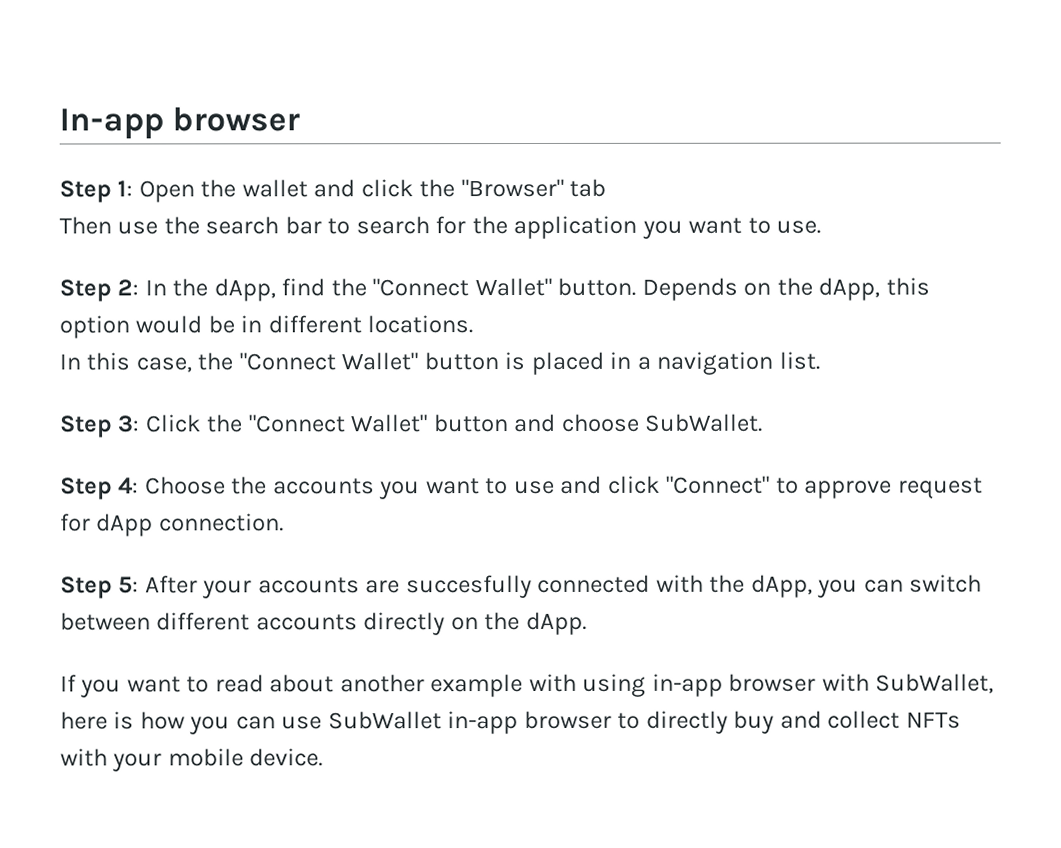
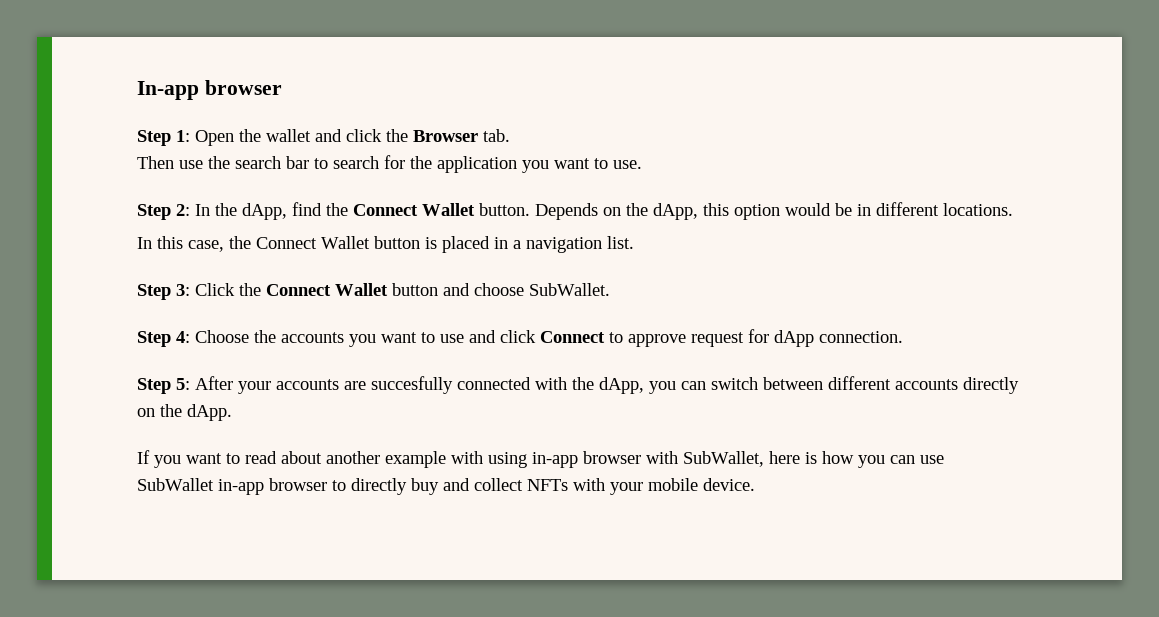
- Step 1: Open the wallet and click the "Browser" tab
+ Step 1: Open the wallet and click the Browser tab.
- Step 2: In the dApp, find the "Connect Wallet" button.
+ Step 2: In the dApp, find the Connect Wallet button.
- In this case, the "Connect Wallet" button is placed in a navigation list.
+ In this case, the Connect Wallet button is placed in a navigation list.
- Step 3: Click the "Connect Wallet" button and choose SubWallet.
+ Step 3: Click the Connect Wallet button and choose SubWallet.
- Step 4: Choose the accounts you want to use and click "Connect" to approve request for dApp connection.
+ Step 4: Choose the accounts you want to use and click Connect to approve request for dApp connection.

